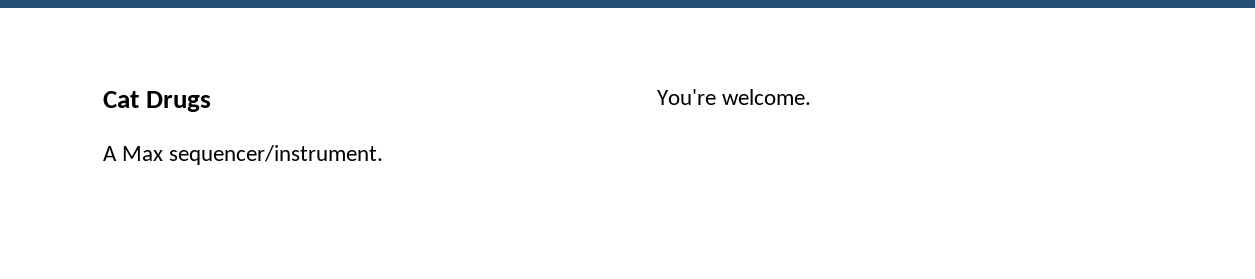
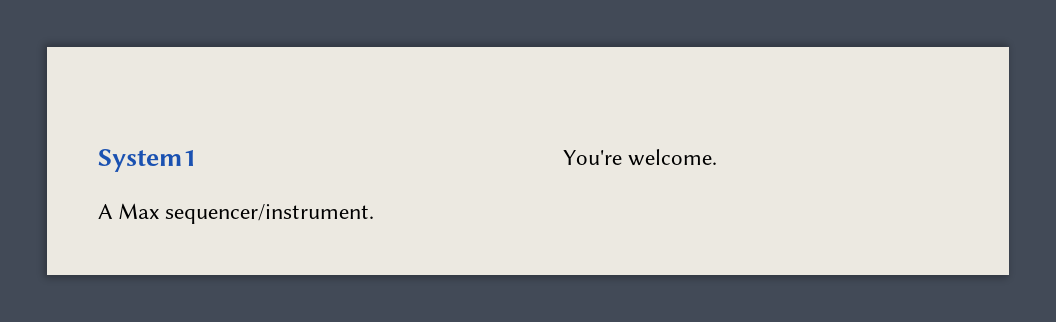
- Cat Drugs
+ System1

